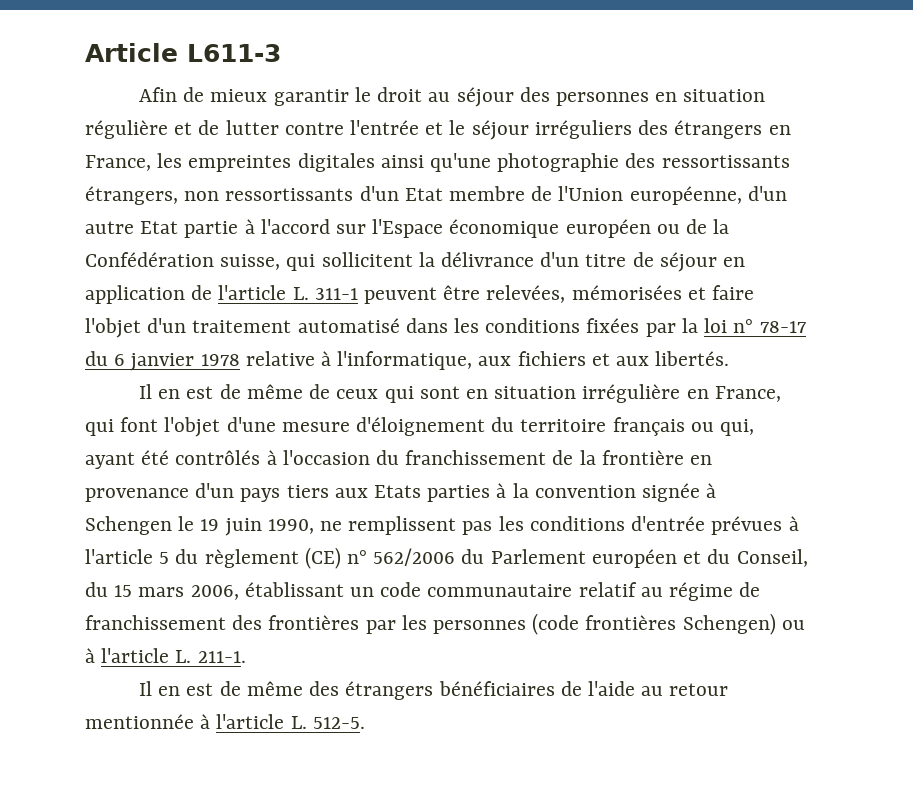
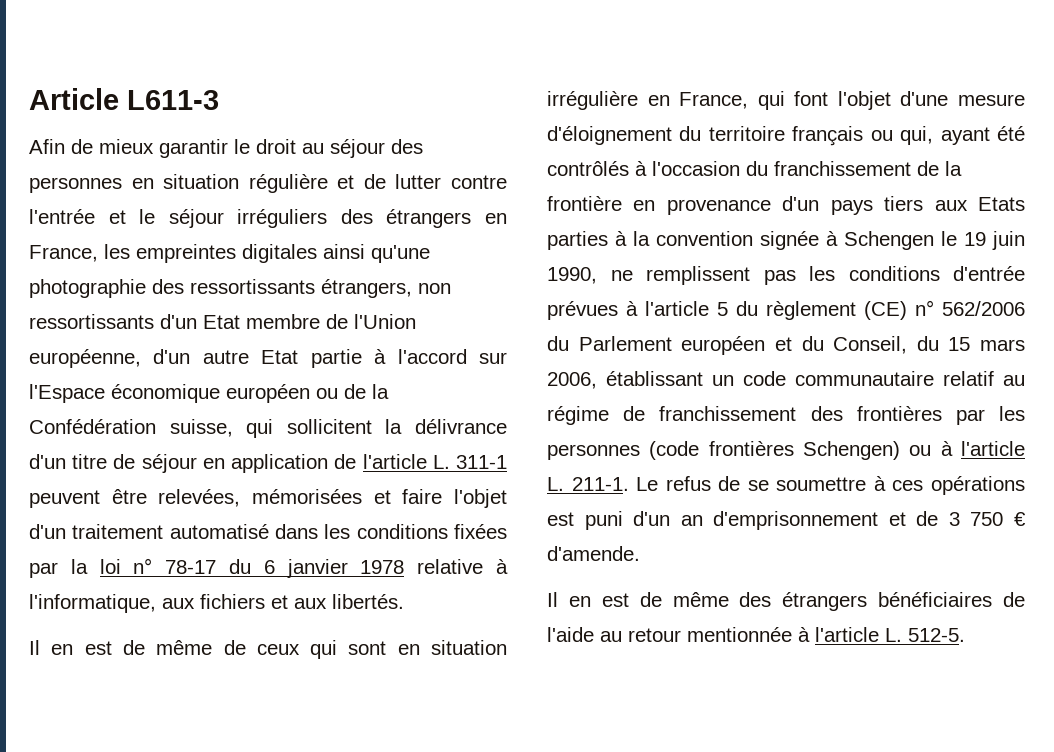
+ Le refus de se soumettre à ces opérations est puni d'un an d'emprisonnement et de 3 750 € d'amende.

